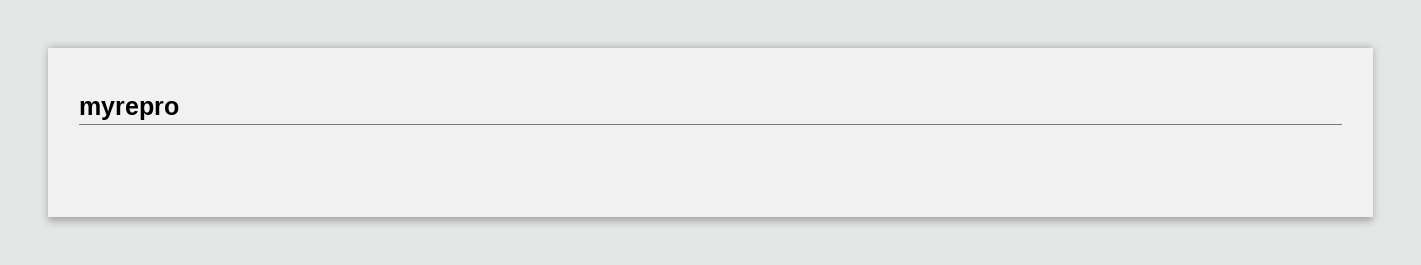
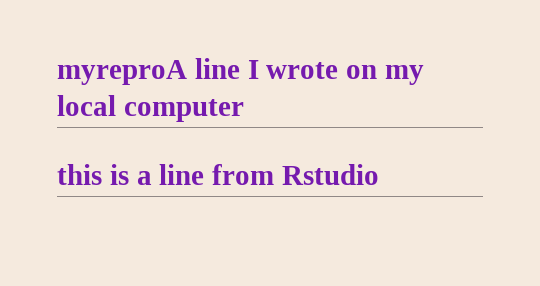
- myrepro
+ myreproA line I wrote on my local computer
+ this is a line from Rstudio

